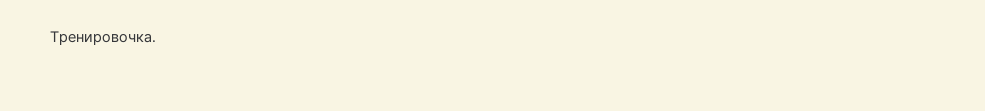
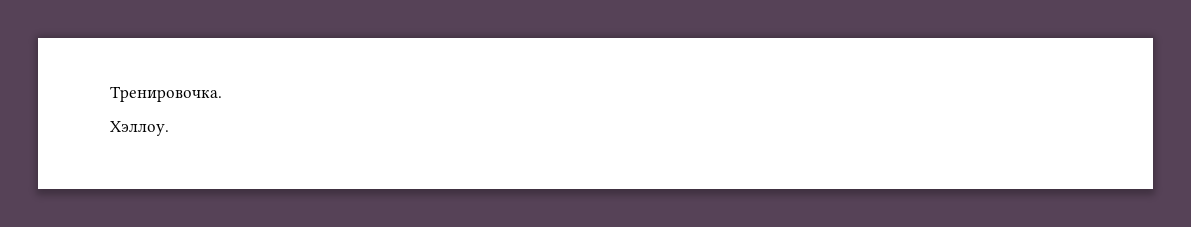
+ Хэллоу.

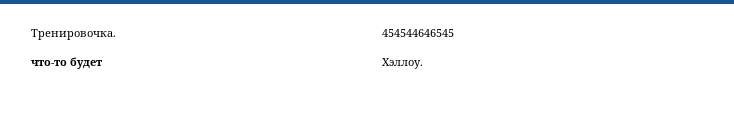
+ что-то будет
+ 454544646545

